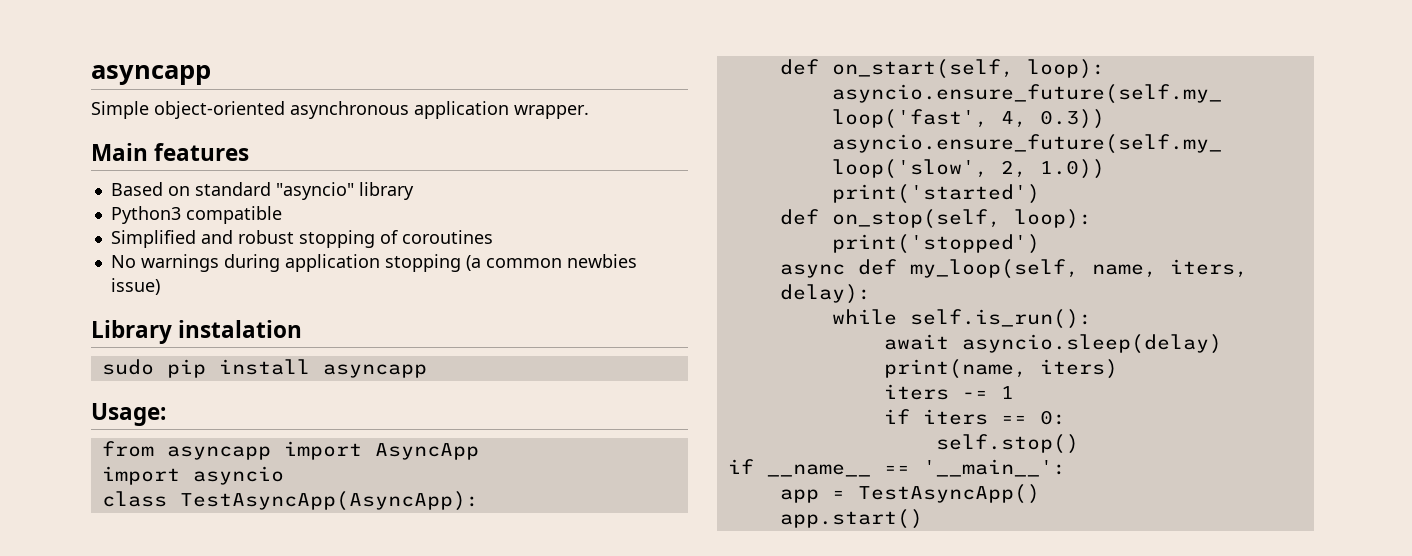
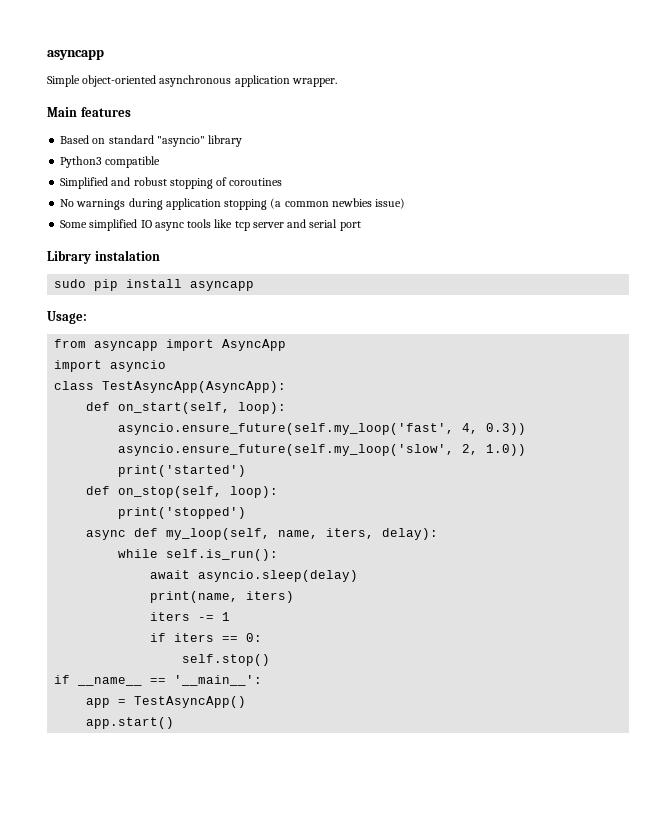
+ Some simplified IO async tools like tcp server and serial port

